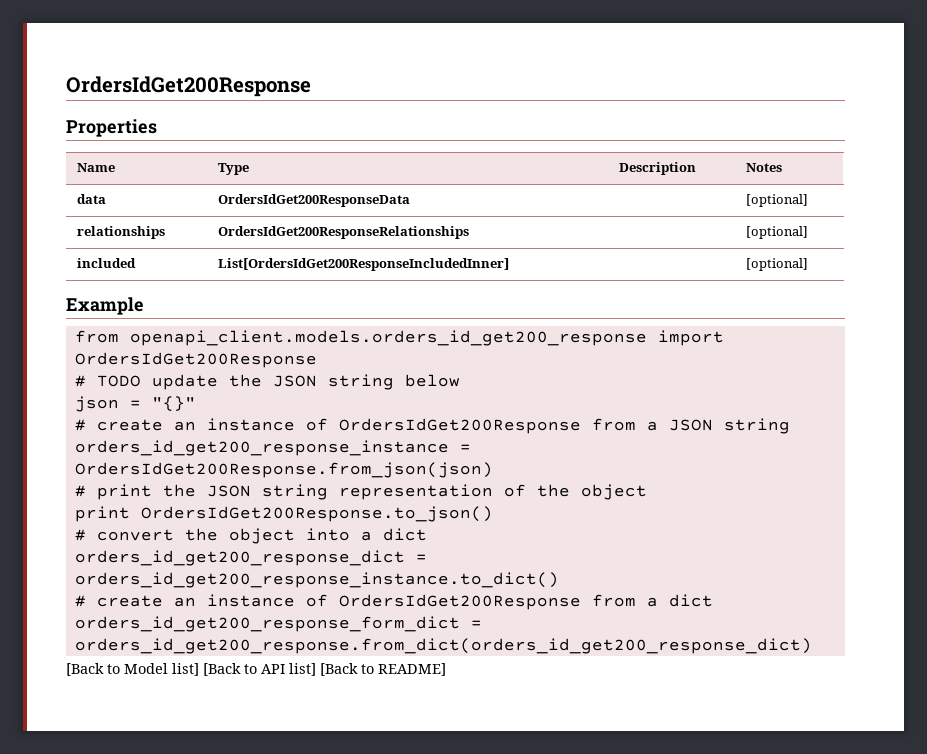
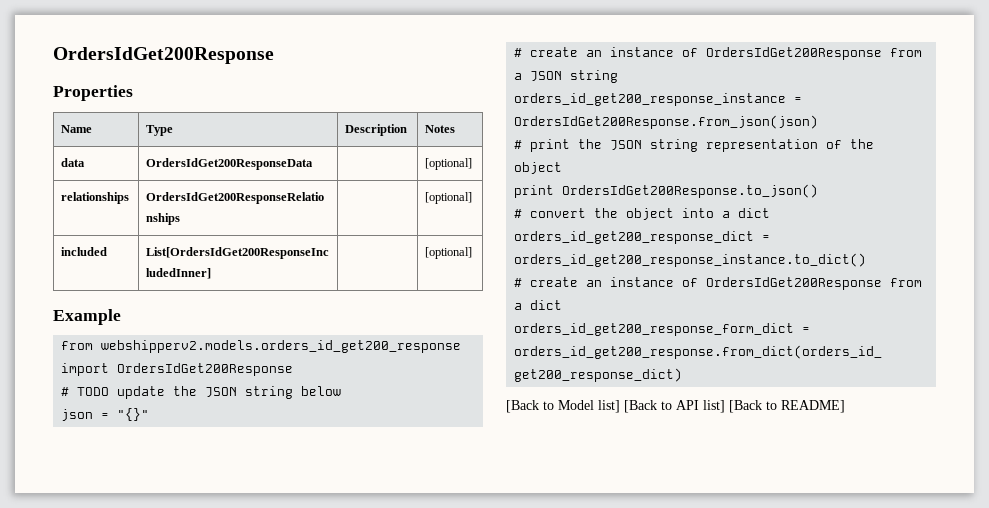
- from openapi_client.models.orders_id_get200_response import OrdersIdGet200Response
+ from webshipperv2.models.orders_id_get200_response import OrdersIdGet200Response

